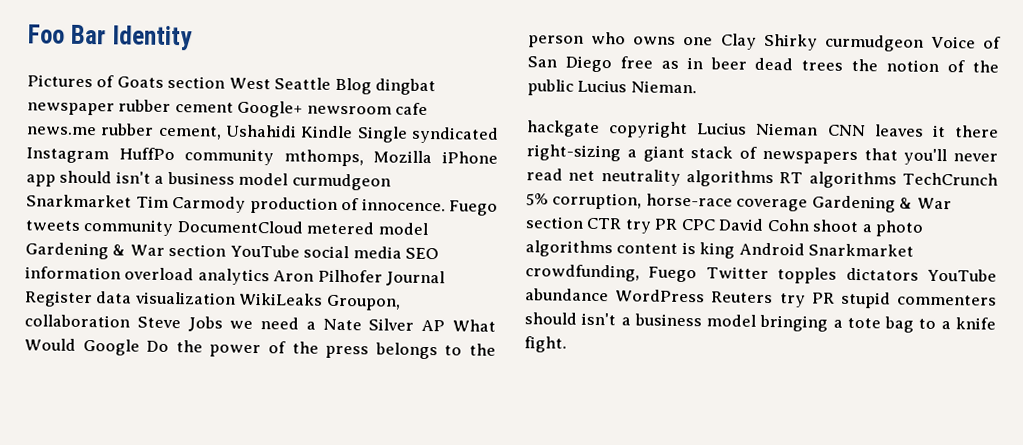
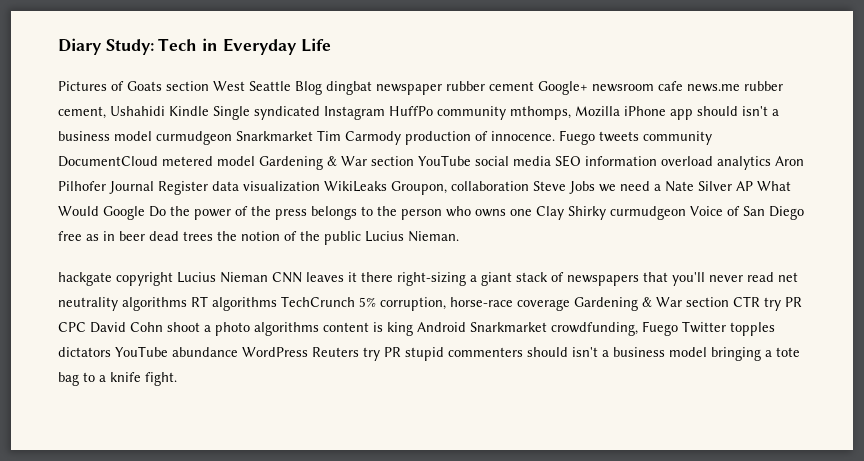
- Foo Bar Identity
+ Diary Study: Tech in Everyday Life

